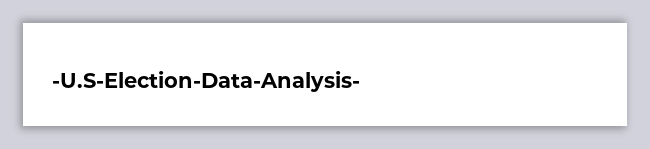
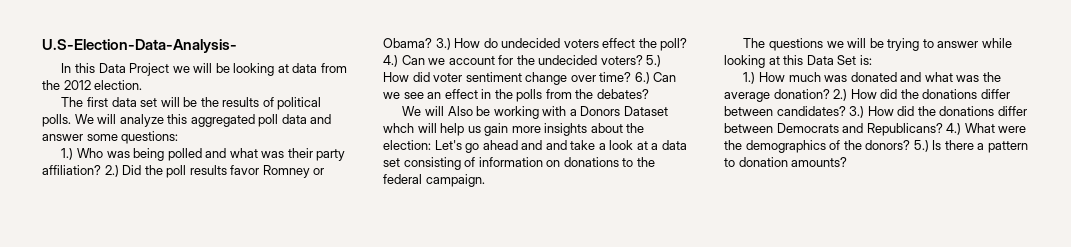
- -U.S-Election-Data-Analysis-
+ U.S-Election-Data-Analysis-
+ In this Data Project we will be looking at data from the 2012 election.
+ The first data set will be the results of political polls. We will analyze this aggregated poll data and answer some questions:
+ 1.) Who was being polled and what was their party affiliation? 2.) Did the poll results favor Romney or Obama? 3.) How do undecided voters effect the poll? 4.) Can we account for the undecided voters? 5.) How did voter sentiment change over time? 6.) Can we see an effect in the polls from the debates?
+ We will Also be working with a Donors Dataset whch will help us gain more insights about the election: Let's go ahead and and take a look at a data set consisting of information on donations to the federal campaign.
+ The questions we will be trying to answer while looking at this Data Set is:
+ 1.) How much was donated and what was the average donation? 2.) How did the donations differ between candidates? 3.) How did the donations differ between Democrats and Republicans? 4.) What were the demographics of the donors? 5.) Is there a pattern to donation amounts?

